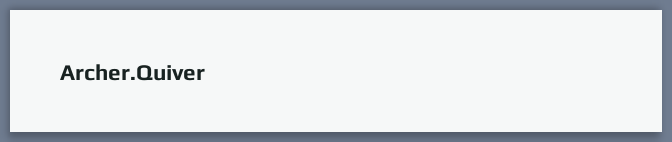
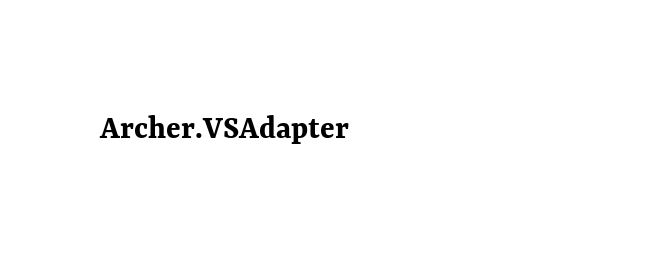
- Archer.Quiver
+ Archer.VSAdapter

